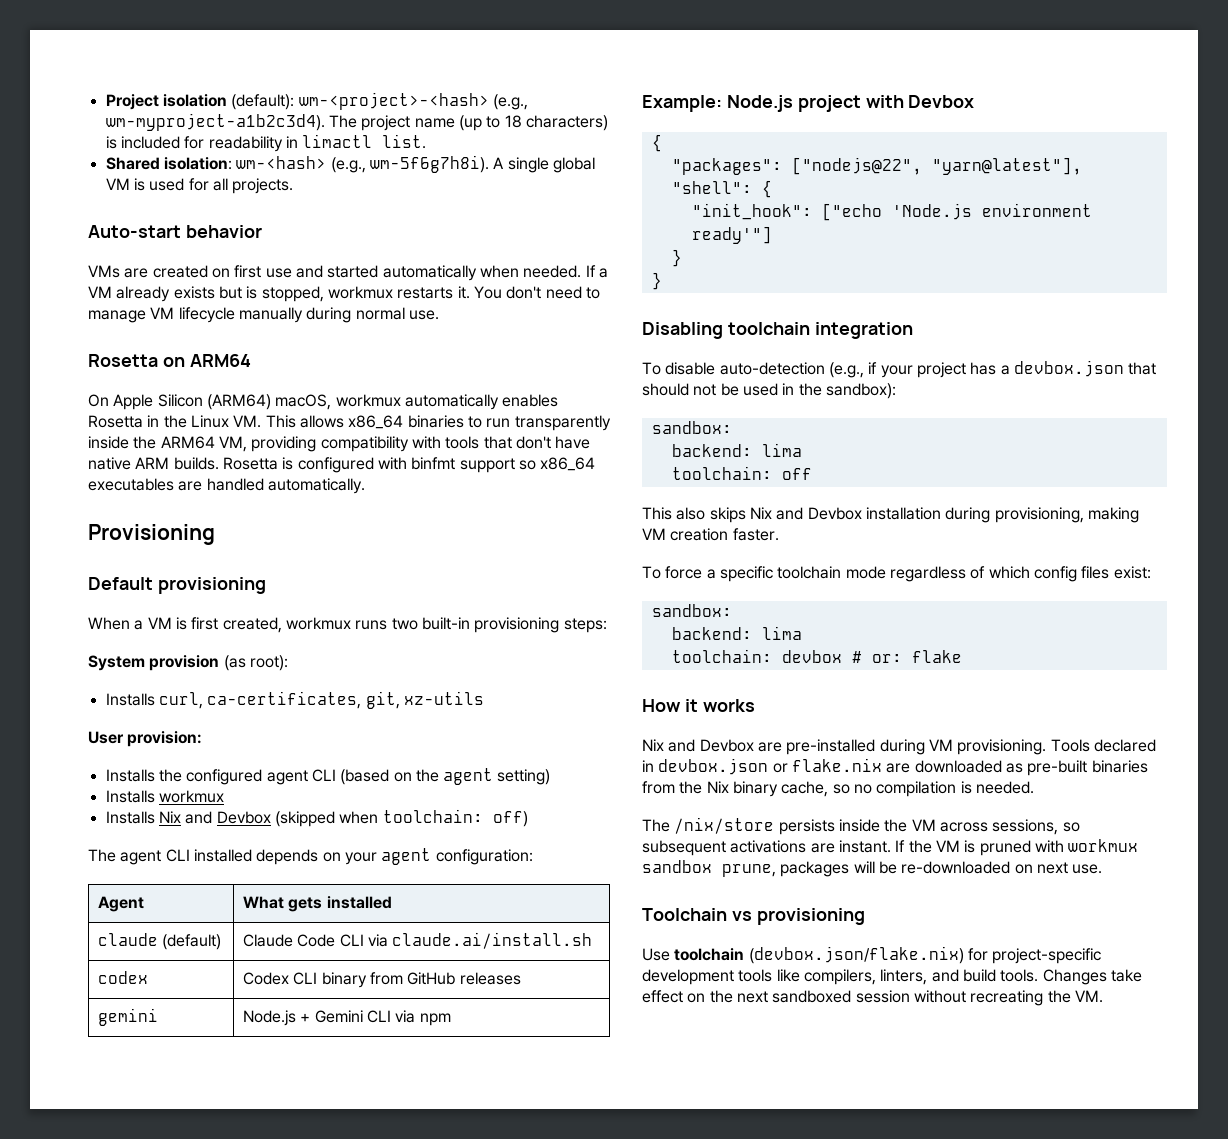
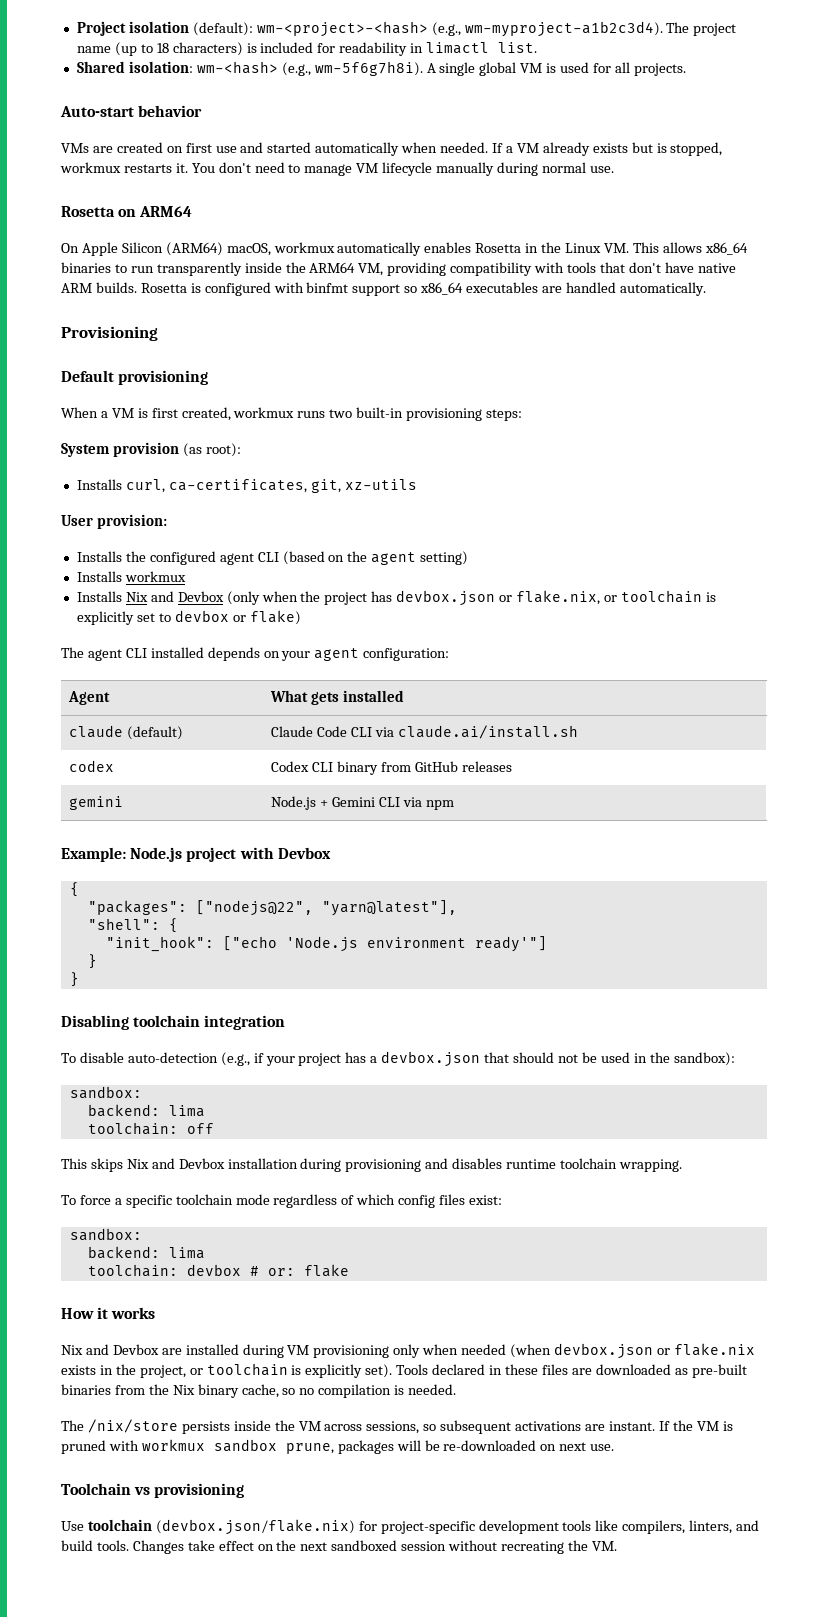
- Installs Nix and Devbox (skipped when toolchain: off)
+ Installs Nix and Devbox (only when the project has devbox.json or flake.nix, or toolchain is explicitly set to devbox or flake)
- This also skips Nix and Devbox installation during provisioning, making VM creation faster.
+ This skips Nix and Devbox installation during provisioning and disables runtime toolchain wrapping.
- Nix and Devbox are pre-installed during VM provisioning. Tools declared in devbox.json or flake.nix are downloaded as pre-built binaries from the Nix binary cache, so no compilation is needed.
+ Nix and Devbox are installed during VM provisioning only when needed (when devbox.json or flake.nix exists in the project, or toolchain is explicitly set). Tools declared in these files are downloaded as pre-built binaries from the Nix binary cache, so no compilation is needed.

